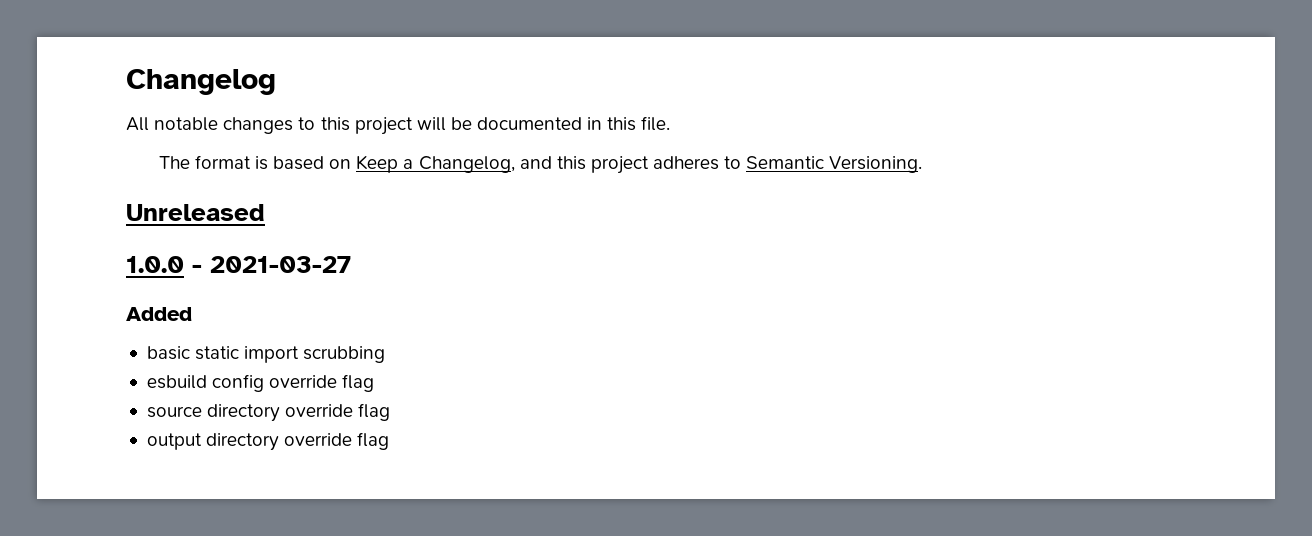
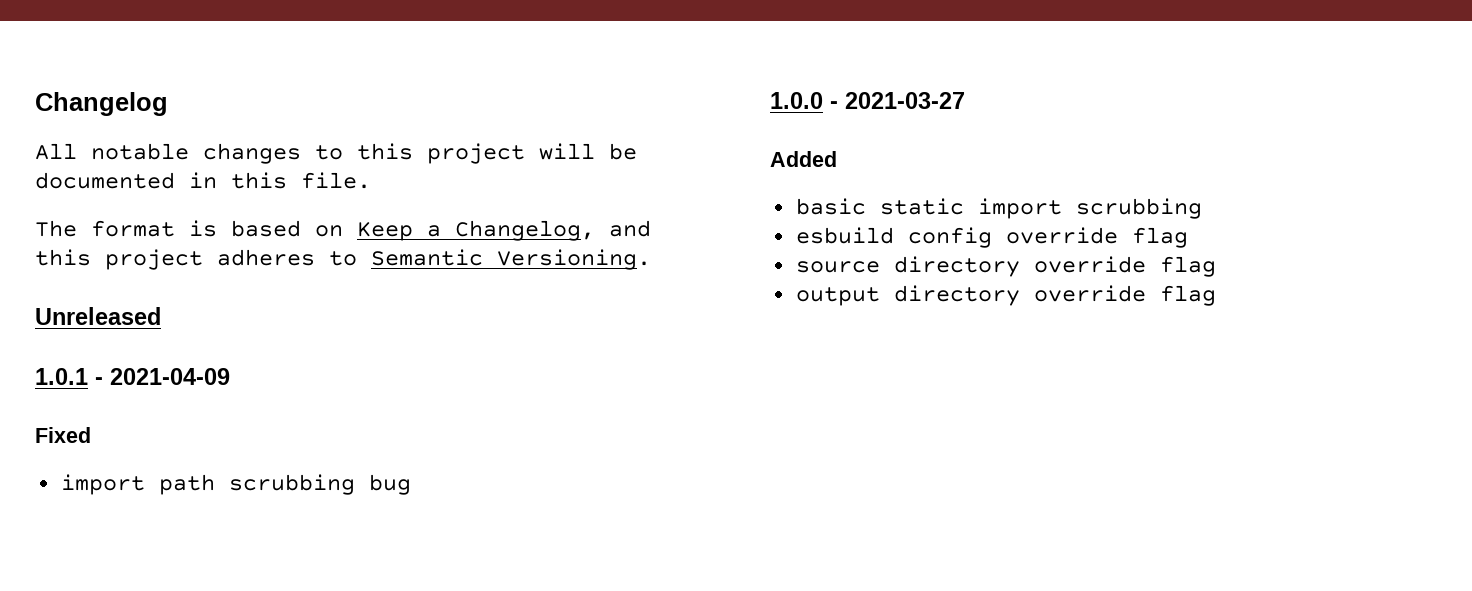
+ 1.0.1 - 2021-04-09
+ Fixed
+ import path scrubbing bug

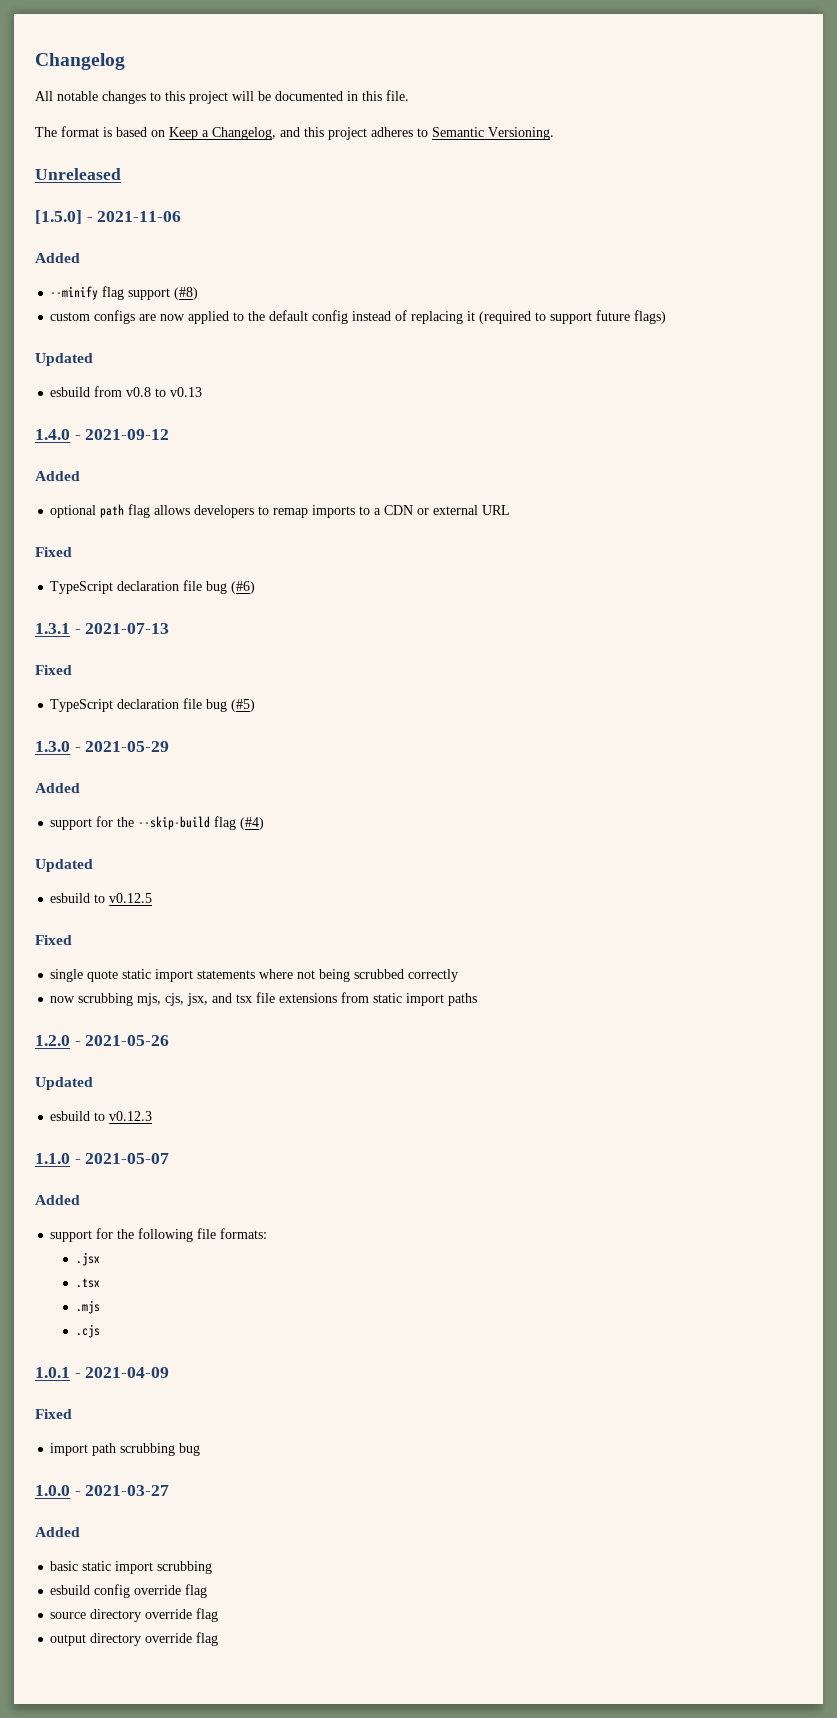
+ [1.5.0] - 2021-11-06
+ Added
+ --minify flag support (#8)
+ custom configs are now applied to the default config instead of replacing it (required to support future flags)
+ Updated
+ esbuild from v0.8 to v0.13
+ 1.4.0 - 2021-09-12
+ Added
+ optional path flag allows developers to remap imports to a CDN or external URL
+ Fixed
+ TypeScript declaration file bug (#6)
+ 1.3.1 - 2021-07-13
+ Fixed
+ TypeScript declaration file bug (#5)
+ 1.3.0 - 2021-05-29
+ Added
+ support for the --skip-build flag (#4)
+ Updated
+ esbuild to v0.12.5
+ Fixed
+ single quote static import statements where not being scrubbed correctly
+ now scrubbing mjs, cjs, jsx, and tsx file extensions from static import paths
+ 1.2.0 - 2021-05-26
+ Updated
+ esbuild to v0.12.3
+ 1.1.0 - 2021-05-07
+ Added
+ support for the following file formats:
+ .jsx
+ .tsx
+ .mjs
+ .cjs

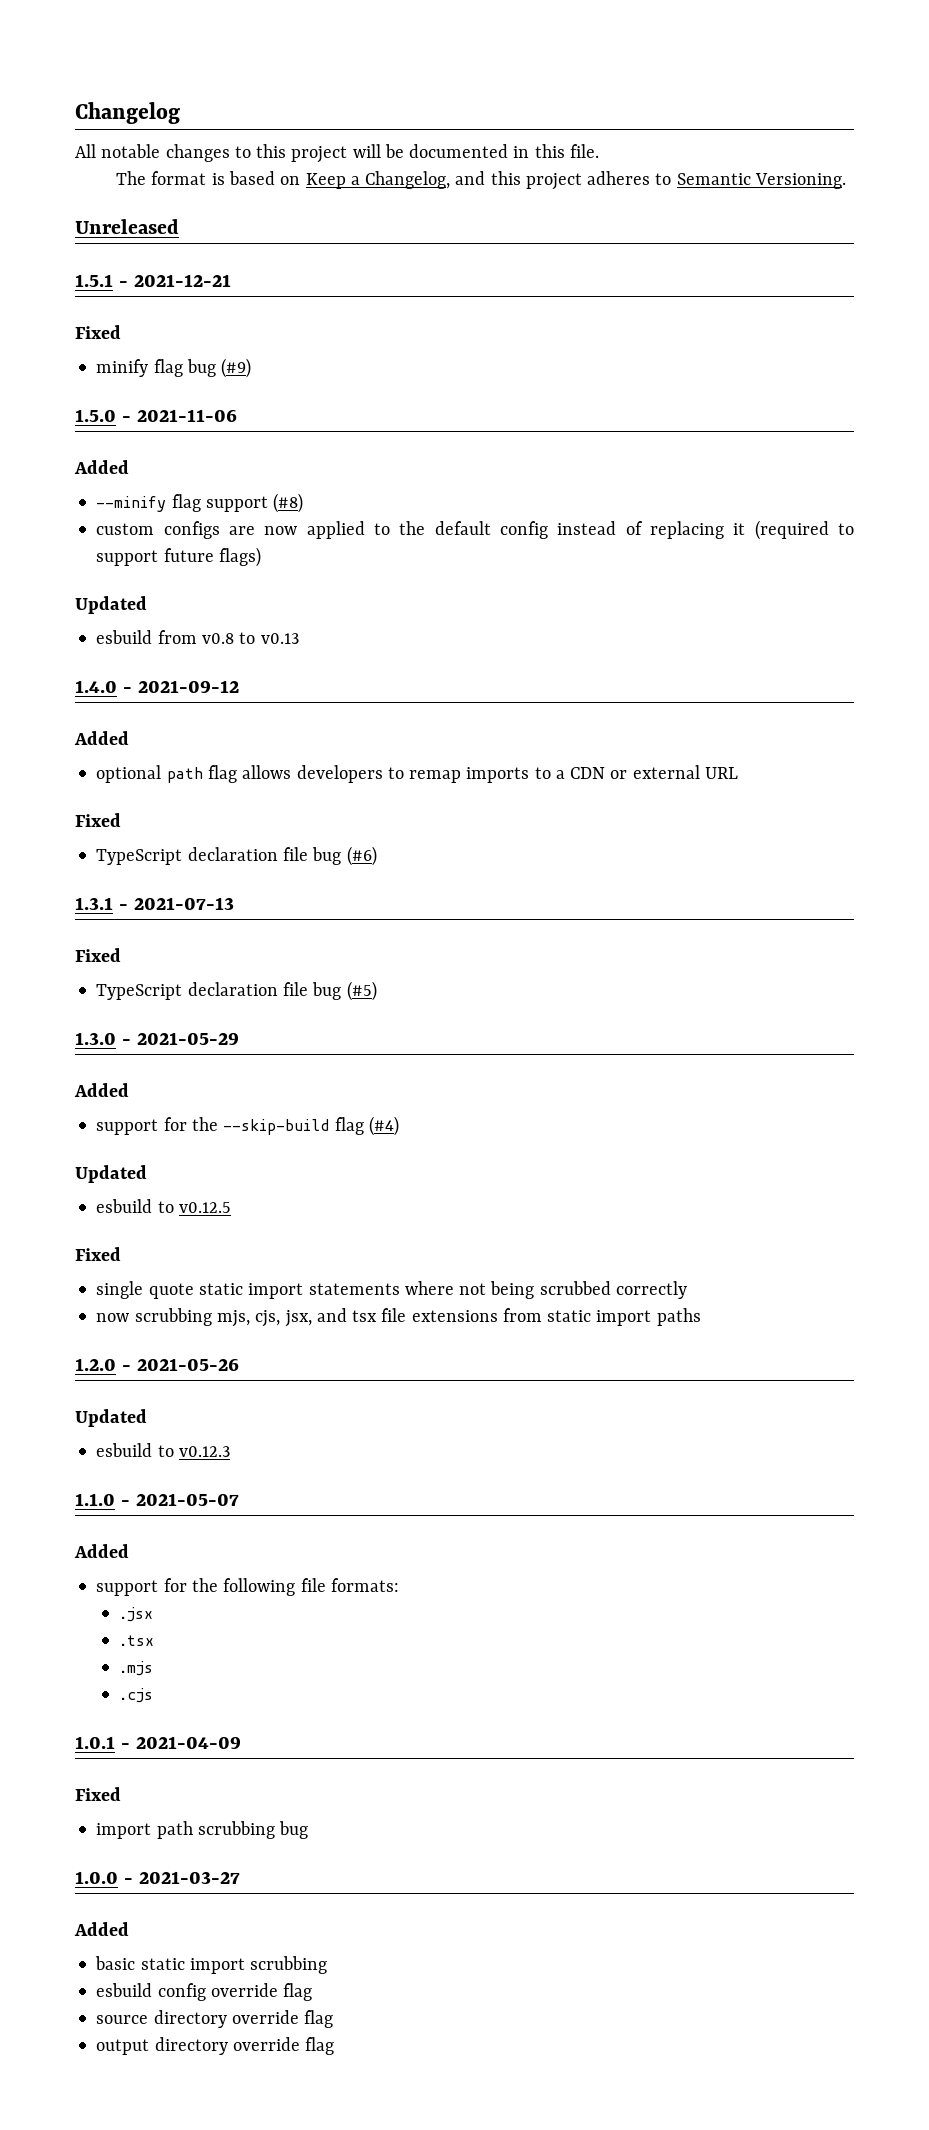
- [1.5.0] - 2021-11-06
+ 1.5.1 - 2021-12-21
+ Fixed
+ minify flag bug (#9)
+ 1.5.0 - 2021-11-06

